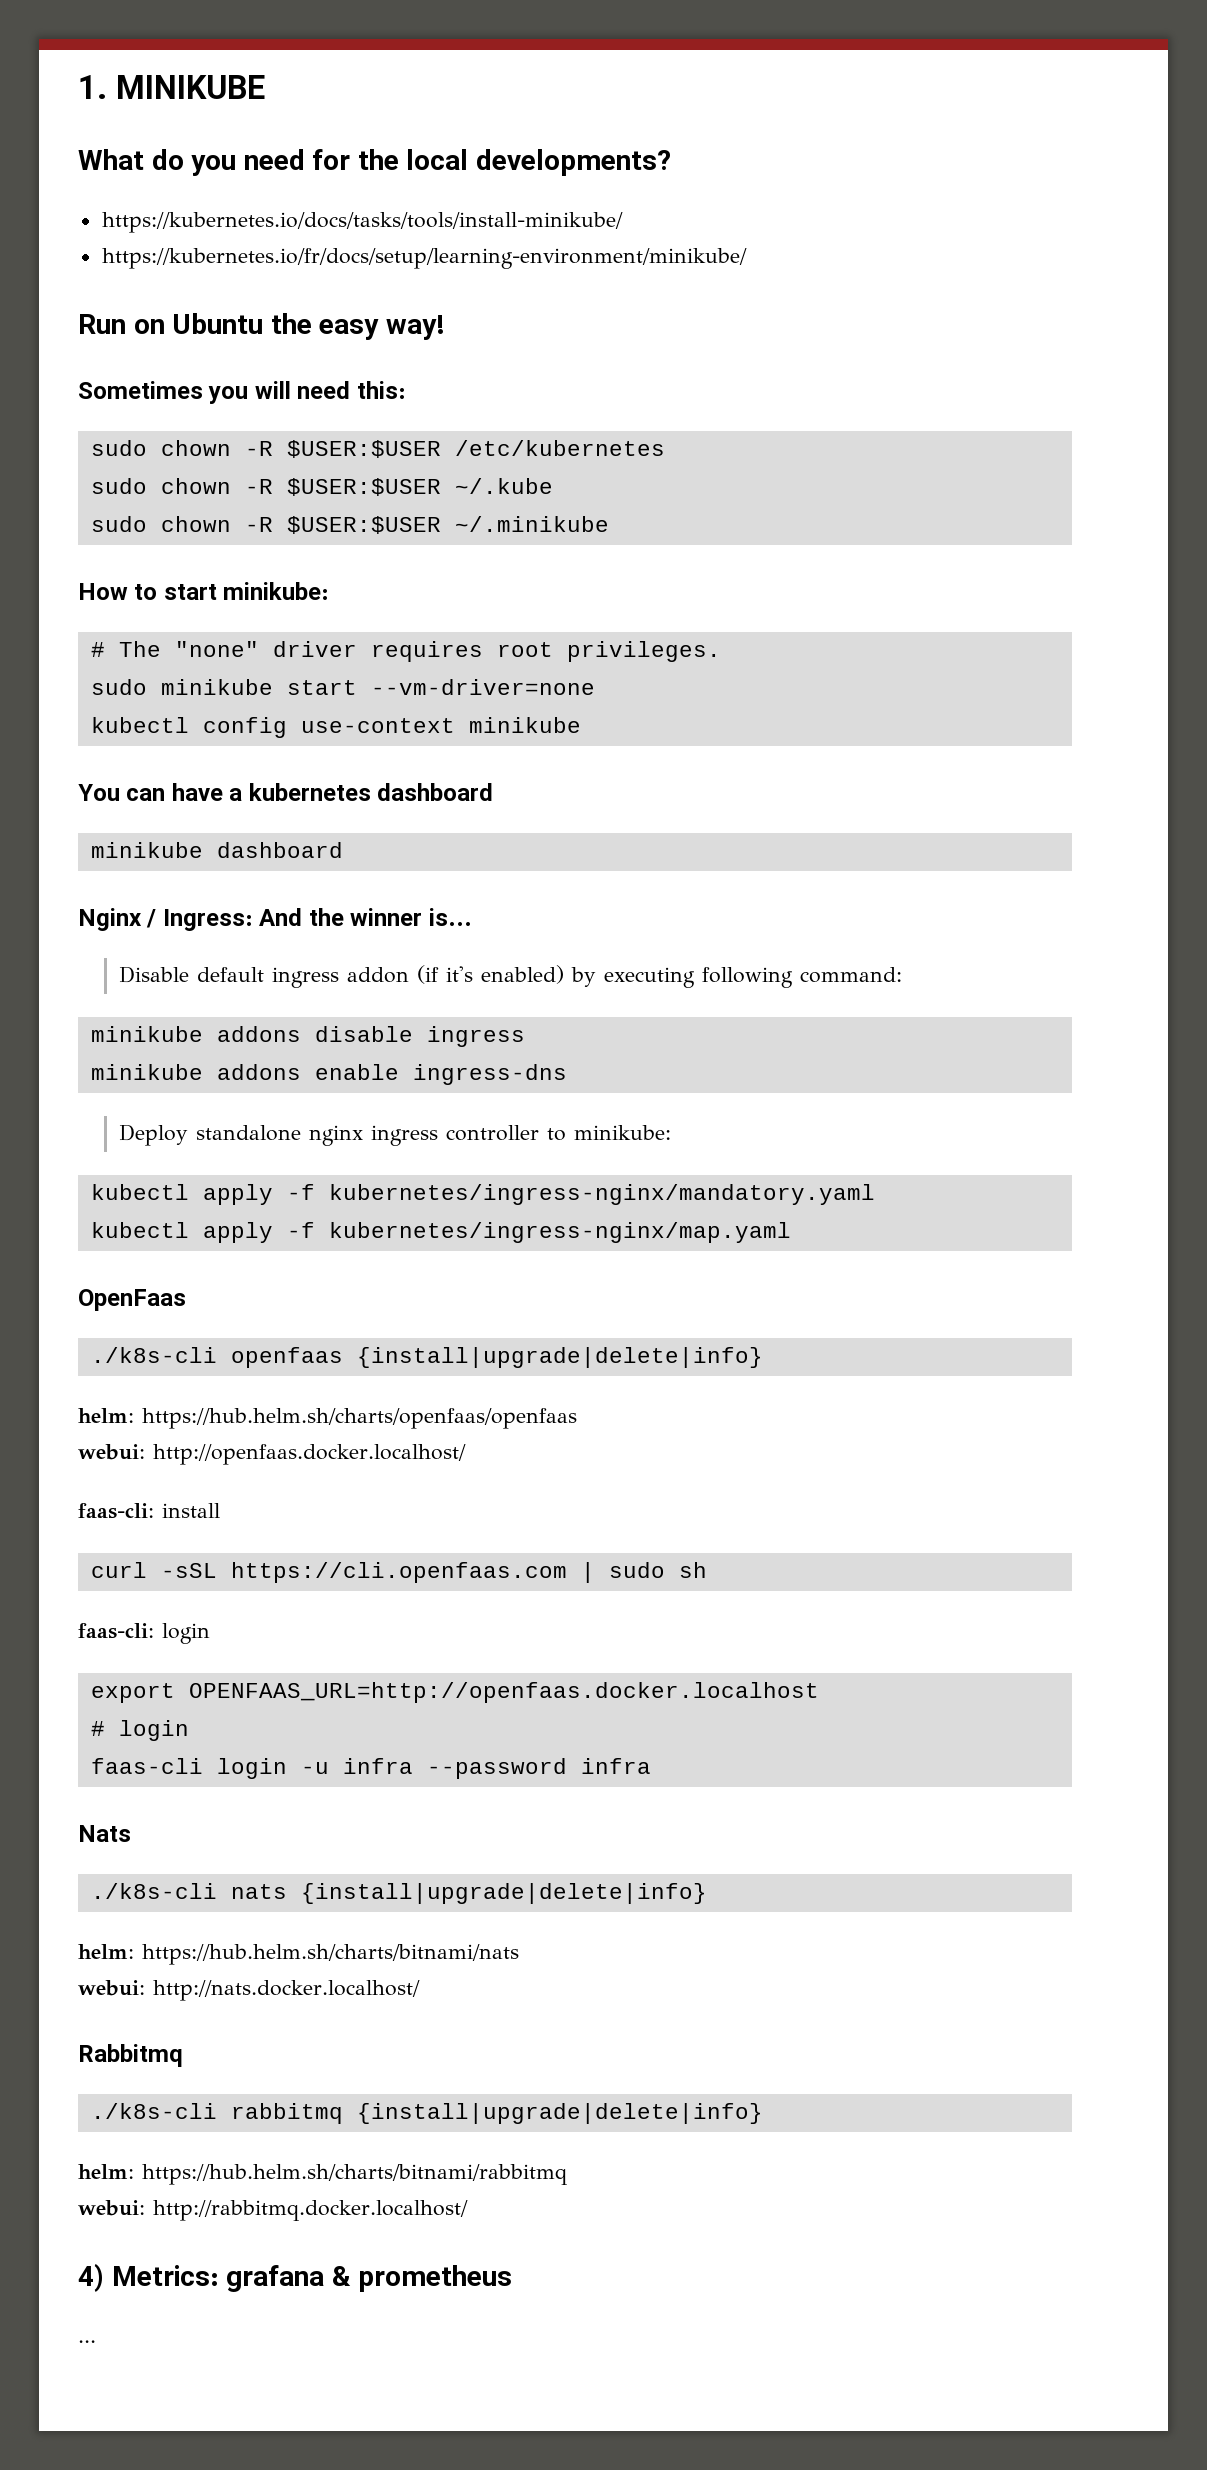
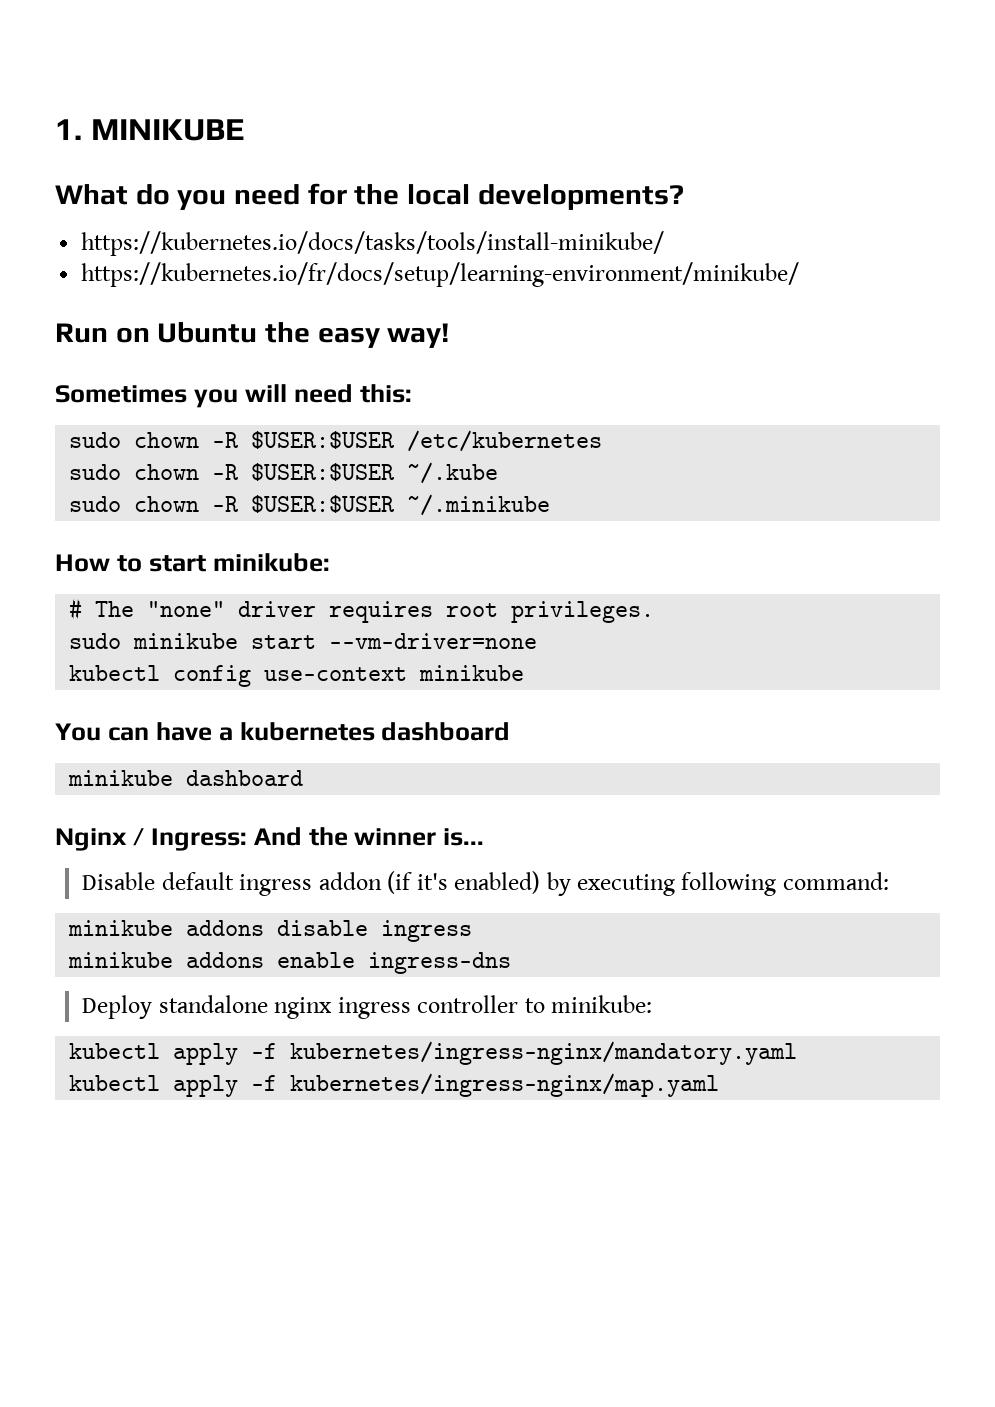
- OpenFaas
- ./k8s-cli openfaas {install|upgrade|delete|info}
- helm: https://hub.helm.sh/charts/openfaas/openfaas
- webui: http://openfaas.docker.localhost/
- faas-cli: install
- curl -sSL https://cli.openfaas.com | sudo sh
- faas-cli: login
- export OPENFAAS_URL=http://openfaas.docker.localhost
- # login
- faas-cli login -u infra --password infra
- Nats
- ./k8s-cli nats {install|upgrade|delete|info}
- helm: https://hub.helm.sh/charts/bitnami/nats
- webui: http://nats.docker.localhost/
- Rabbitmq
- ./k8s-cli rabbitmq {install|upgrade|delete|info}
- helm: https://hub.helm.sh/charts/bitnami/rabbitmq
- webui: http://rabbitmq.docker.localhost/
- 4) Metrics: grafana & prometheus
- ...

